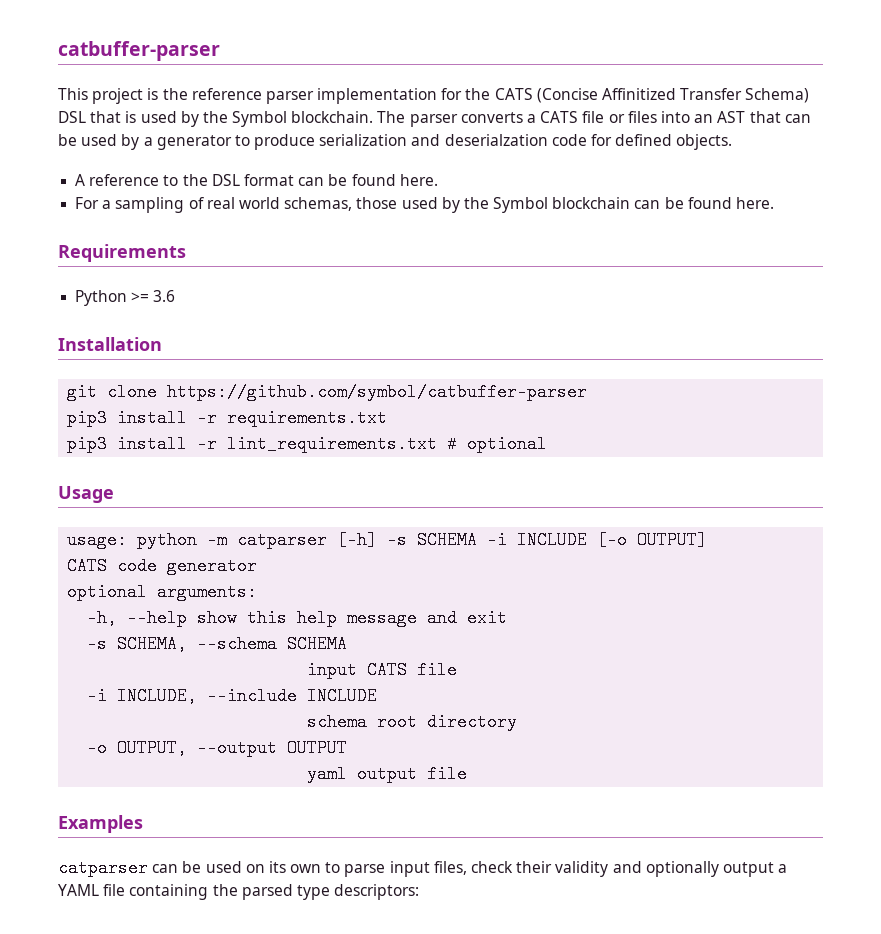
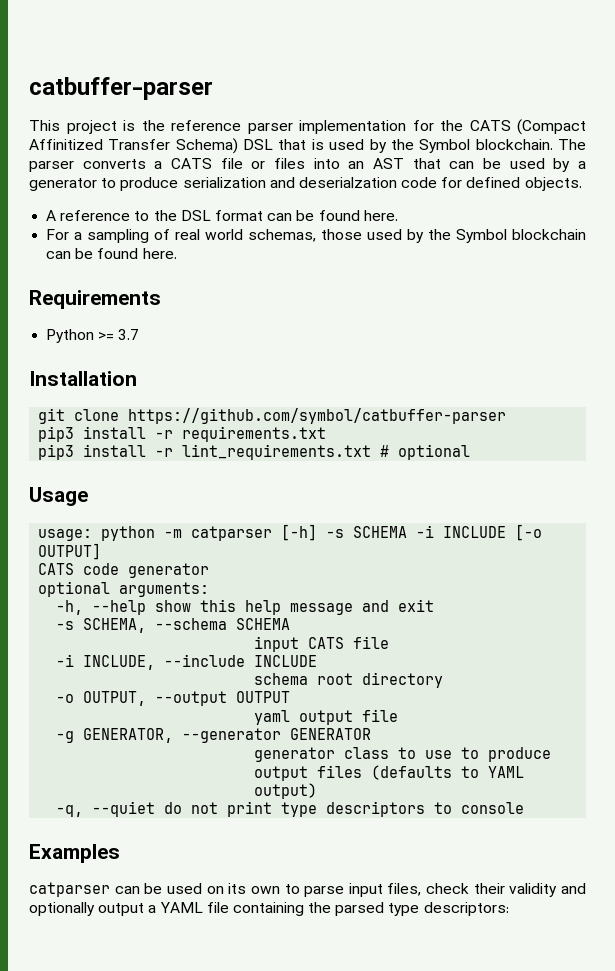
- This project is the reference parser implementation for the CATS (Concise Affinitized Transfer Schema) DSL that is used by the Symbol blockchain.
+ This project is the reference parser implementation for the CATS (Compact Affinitized Transfer Schema) DSL that is used by the Symbol blockchain.
- Python >= 3.6
+ Python >= 3.7
+ -g GENERATOR, --generator GENERATOR
+ generator class to use to produce output files (defaults to YAML output)
+ -q, --quiet do not print type descriptors to console

